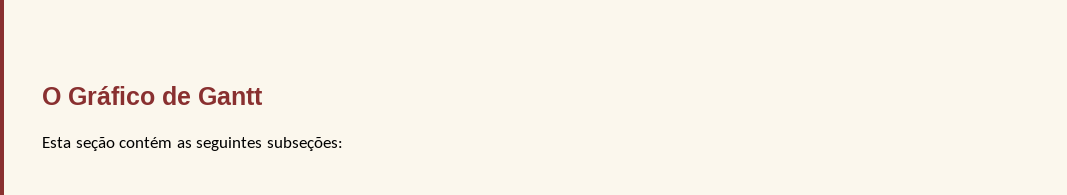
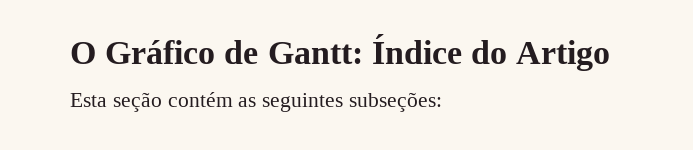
- O Gráfico de Gantt
+ O Gráfico de Gantt: Índice do Artigo

